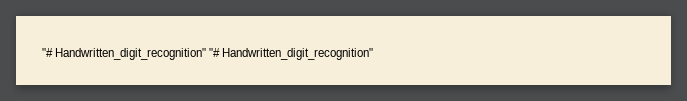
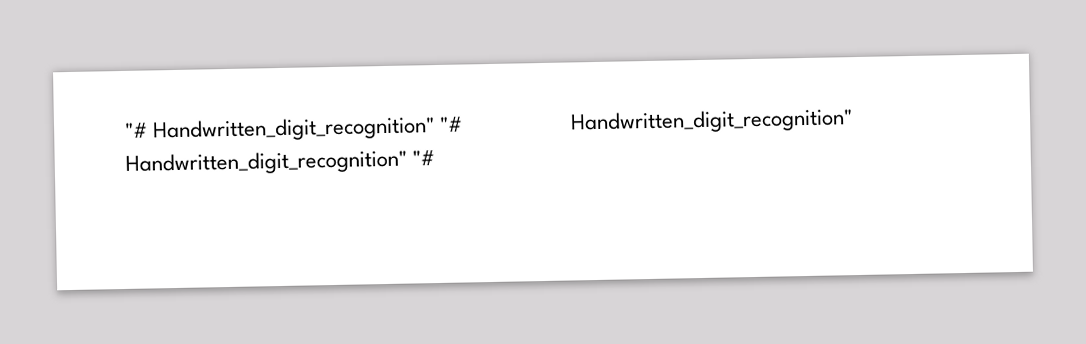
- "# Handwritten_digit_recognition" "# Handwritten_digit_recognition"
+ "# Handwritten_digit_recognition" "# Handwritten_digit_recognition" "# Handwritten_digit_recognition"

